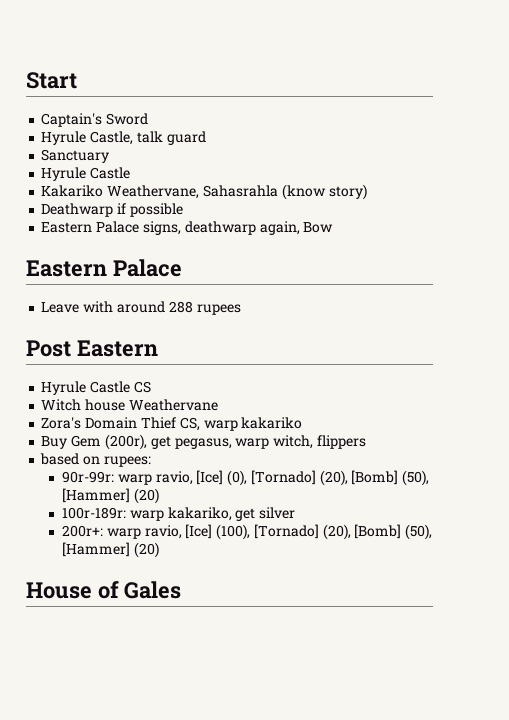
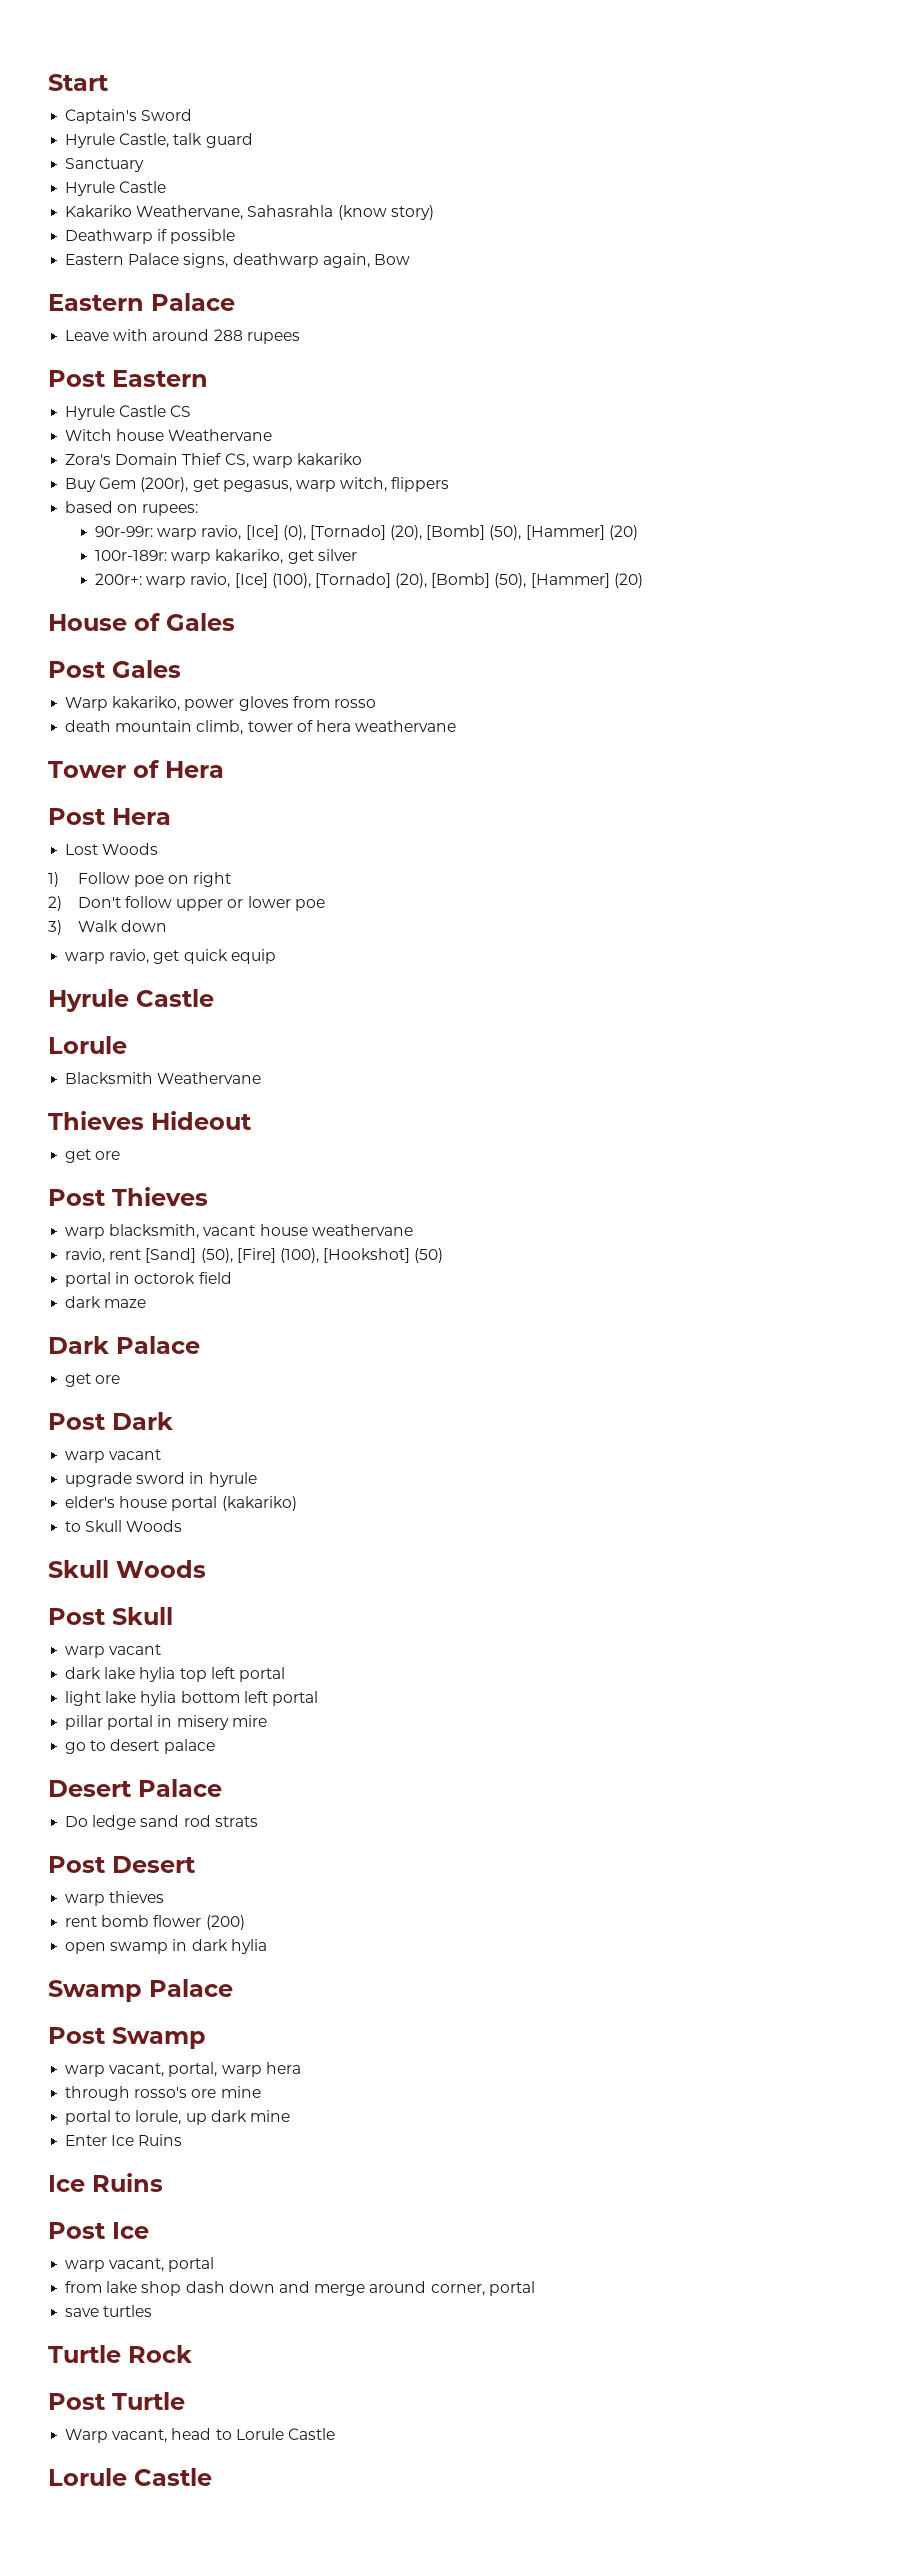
+ Post Gales
+ Warp kakariko, power gloves from rosso
+ death mountain climb, tower of hera weathervane
+ Tower of Hera
+ Post Hera
+ Lost Woods
+ 1) Follow poe on right
+ 2) Don't follow upper or lower poe
+ 3) Walk down
+ warp ravio, get quick equip
+ Hyrule Castle
+ Lorule
+ Blacksmith Weathervane
+ Thieves Hideout
+ get ore
+ Post Thieves
+ warp blacksmith, vacant house weathervane
+ ravio, rent [Sand] (50), [Fire] (100), [Hookshot] (50)
+ portal in octorok field
+ dark maze
+ Dark Palace
+ get ore
+ Post Dark
+ warp vacant
+ upgrade sword in hyrule
+ elder's house portal (kakariko)
+ to Skull Woods
+ Skull Woods
+ Post Skull
+ warp vacant
+ dark lake hylia top left portal
+ light lake hylia bottom left portal
+ pillar portal in misery mire
+ go to desert palace
+ Desert Palace
+ Do ledge sand rod strats
+ Post Desert
+ warp thieves
+ rent bomb flower (200)
+ open swamp in dark hylia
+ Swamp Palace
+ Post Swamp
+ warp vacant, portal, warp hera
+ through rosso's ore mine
+ portal to lorule, up dark mine
+ Enter Ice Ruins
+ Ice Ruins
+ Post Ice
+ warp vacant, portal
+ from lake shop dash down and merge around corner, portal
+ save turtles
+ Turtle Rock
+ Post Turtle
+ Warp vacant, head to Lorule Castle
+ Lorule Castle

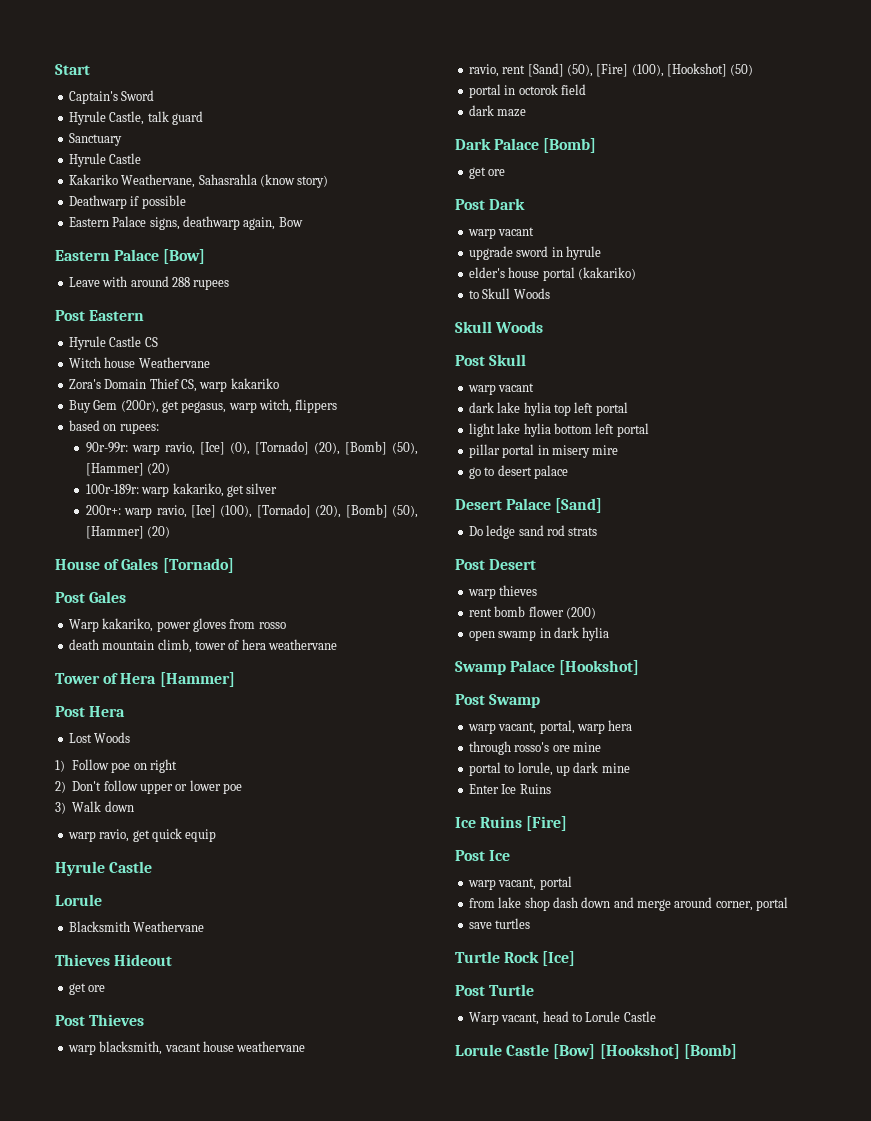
  Eastern Palace signs, deathwarp again, Bow
- Eastern Palace
+ Eastern Palace [Bow]
- House of Gales
+ House of Gales [Tornado]
- Tower of Hera
+ Tower of Hera [Hammer]
- Dark Palace
+ Dark Palace [Bomb]
- Desert Palace
+ Desert Palace [Sand]
- Swamp Palace
+ Swamp Palace [Hookshot]
  Enter Ice Ruins
- Ice Ruins
+ Ice Ruins [Fire]
- Turtle Rock
+ Turtle Rock [Ice]
  Warp vacant, head to Lorule Castle
- Lorule Castle
+ Lorule Castle [Bow] [Hookshot] [Bomb]

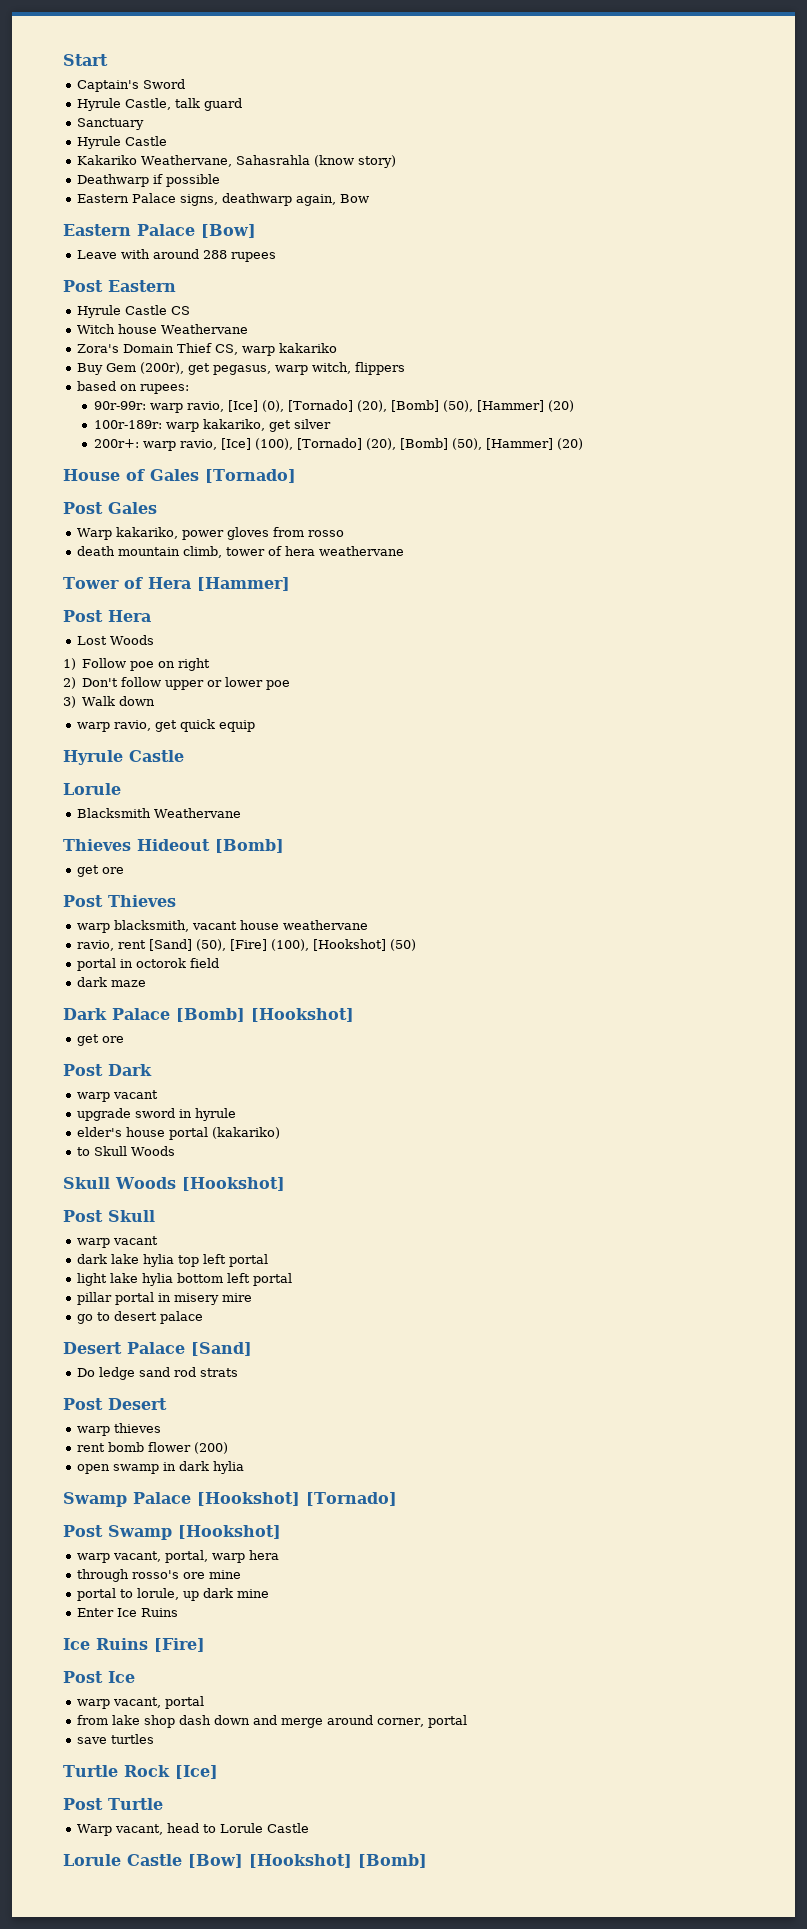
- Thieves Hideout
+ Thieves Hideout [Bomb]
- Dark Palace [Bomb]
+ Dark Palace [Bomb] [Hookshot]
  to Skull Woods
- Skull Woods
+ Skull Woods [Hookshot]
- Swamp Palace [Hookshot]
+ Swamp Palace [Hookshot] [Tornado]
- Post Swamp
+ Post Swamp [Hookshot]

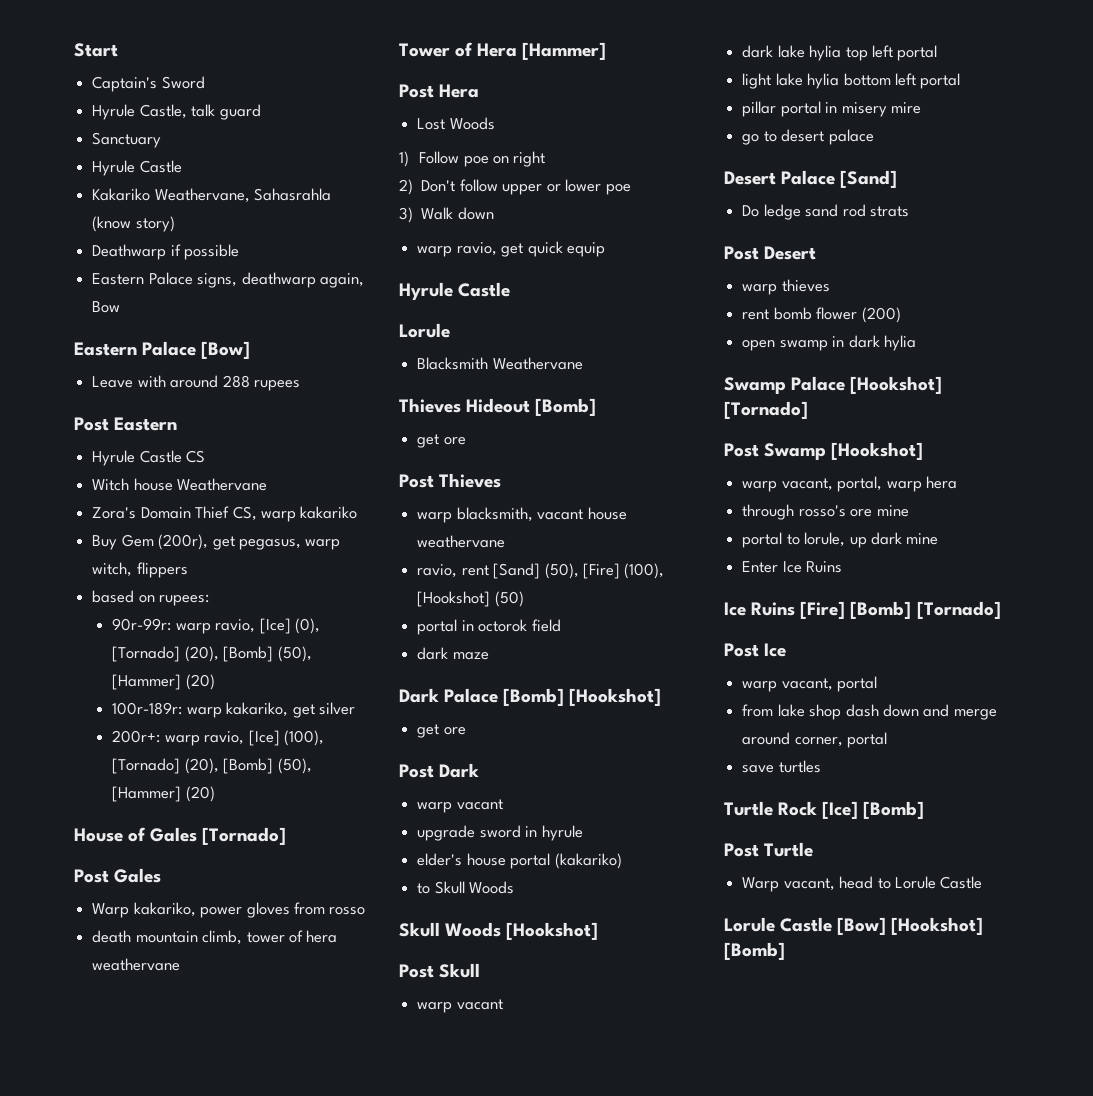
- Ice Ruins [Fire]
+ Ice Ruins [Fire] [Bomb] [Tornado]
- Turtle Rock [Ice]
+ Turtle Rock [Ice] [Bomb]

